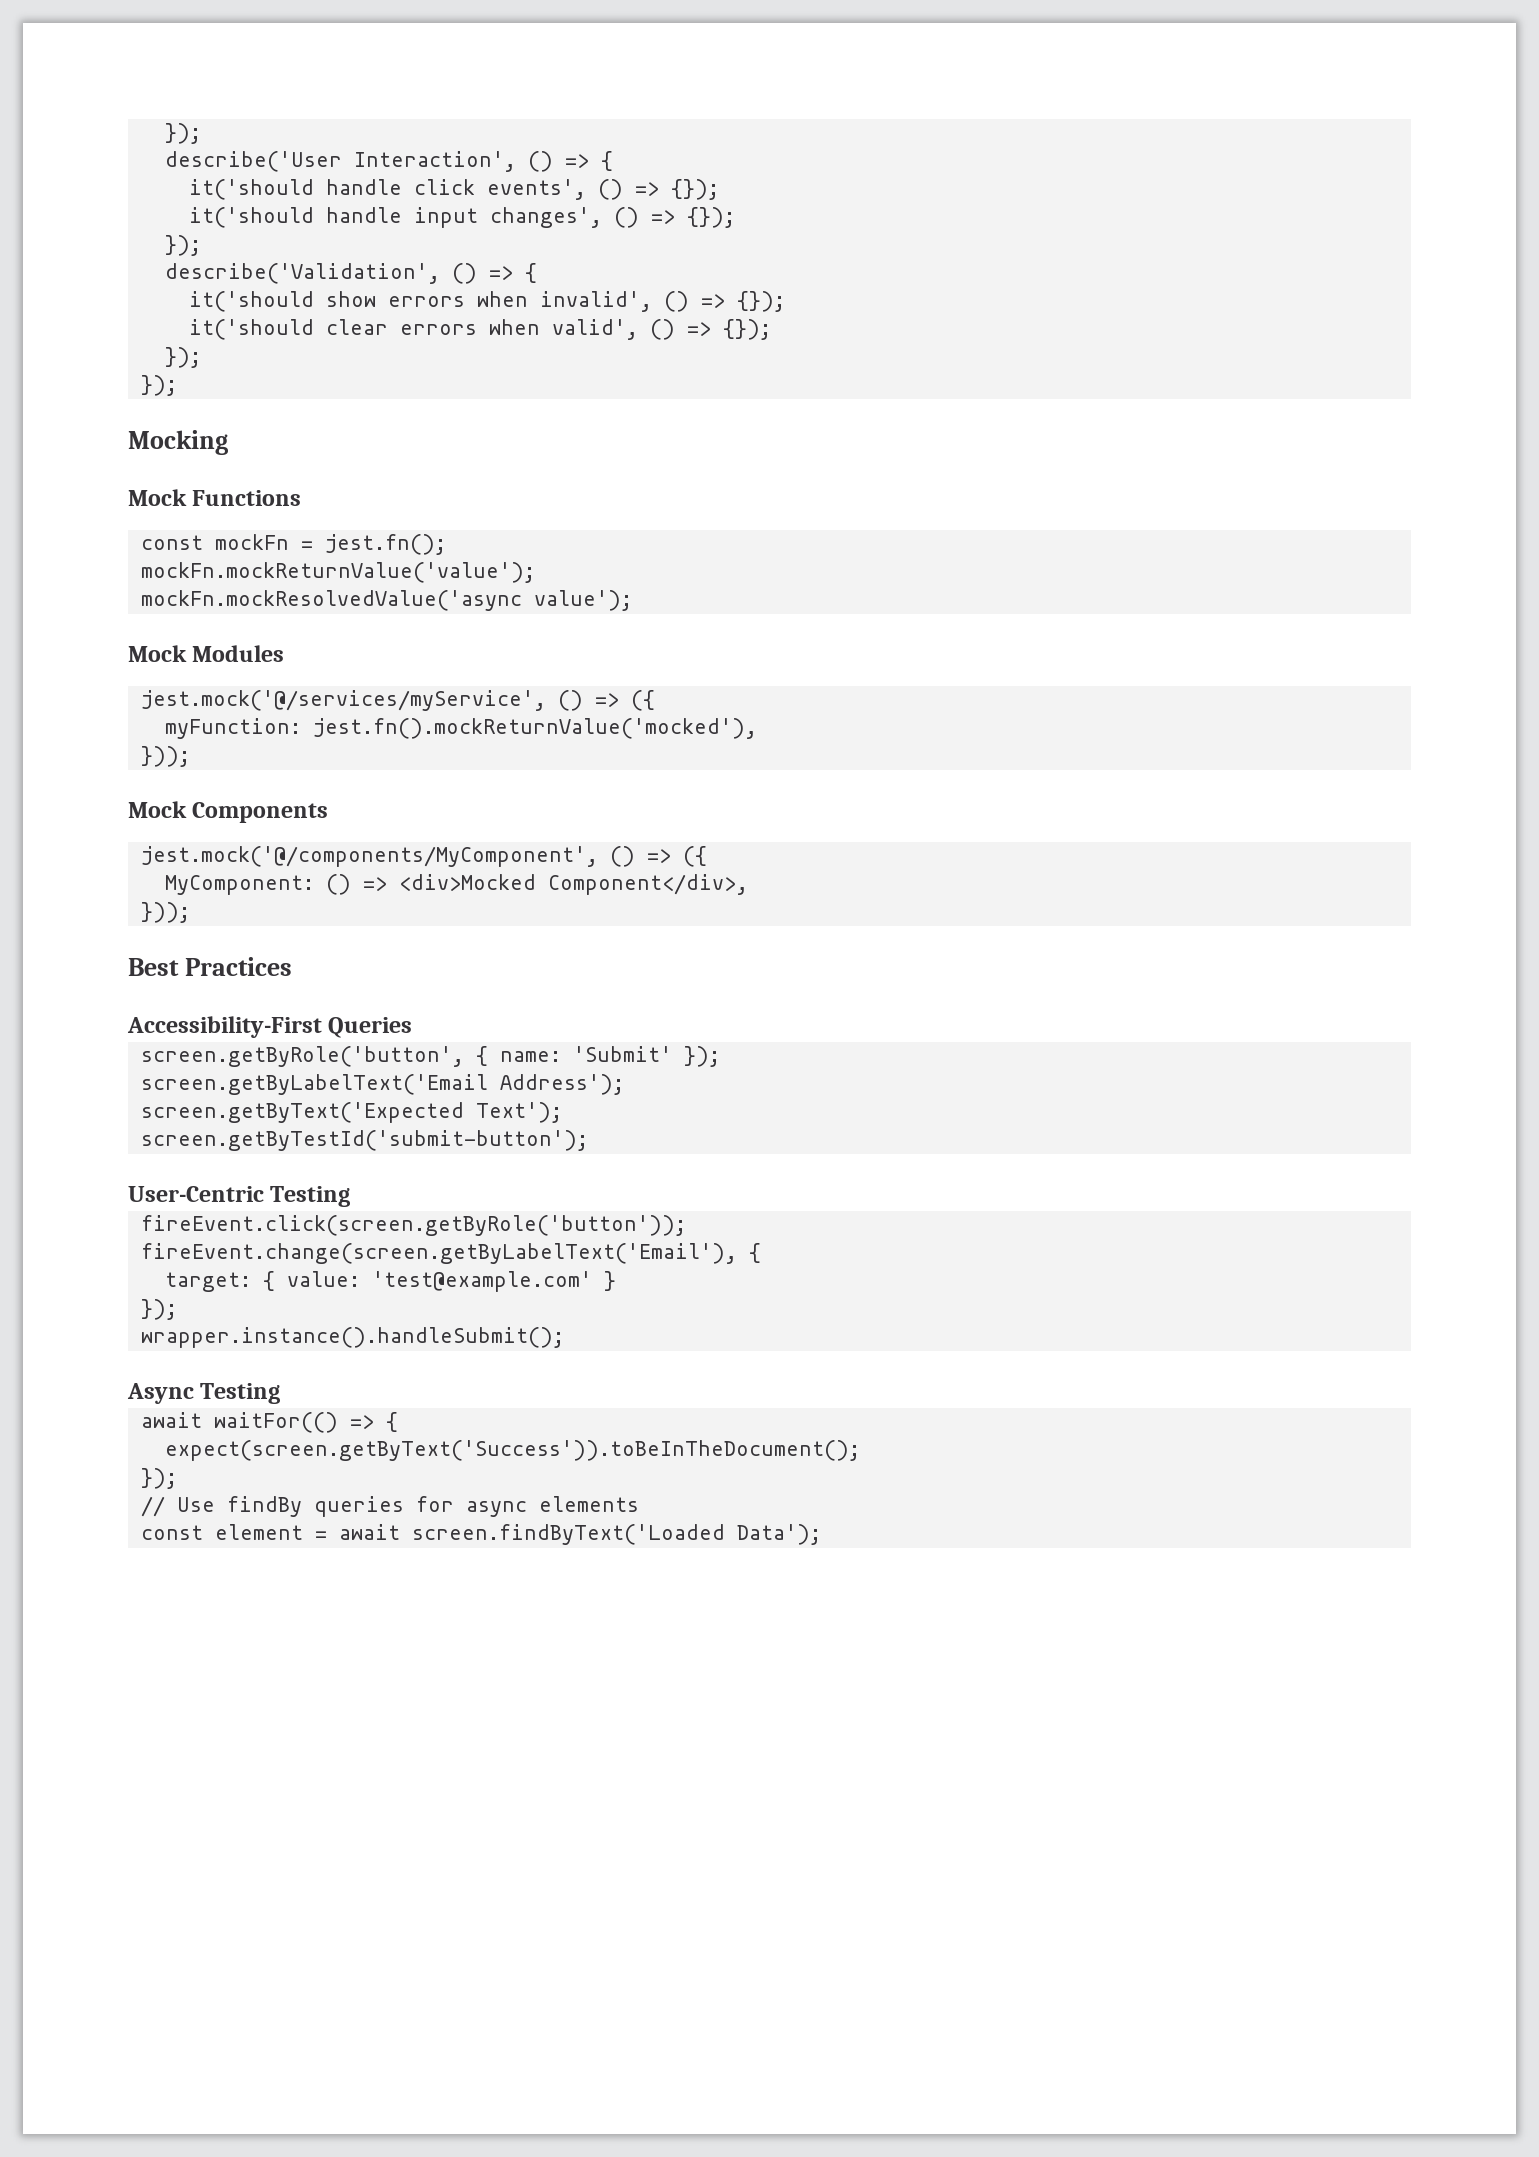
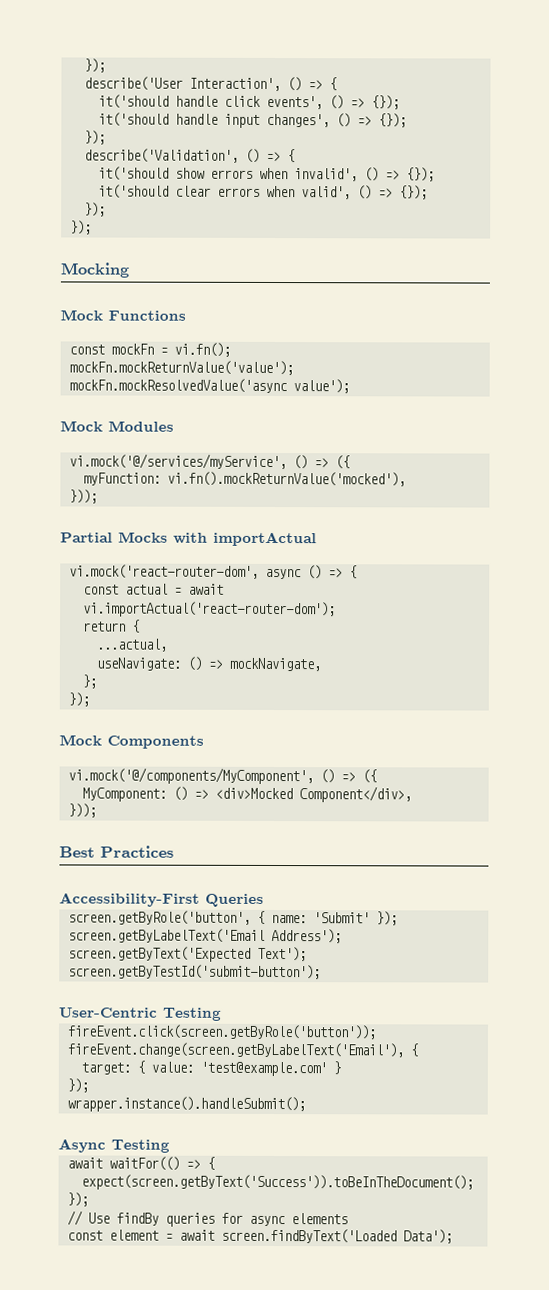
- const mockFn = jest.fn();
+ const mockFn = vi.fn();
- jest.mock('@/services/myService', () => ({
+ vi.mock('@/services/myService', () => ({
- myFunction: jest.fn().mockReturnValue('mocked'),
+ myFunction: vi.fn().mockReturnValue('mocked'),
  }));
+ Partial Mocks with importActual
+ vi.mock('react-router-dom', async () => {
+ const actual = await vi.importActual('react-router-dom');
+ return {
+ ...actual,
+ useNavigate: () => mockNavigate,
+ };
+ });
- jest.mock('@/components/MyComponent', () => ({
+ vi.mock('@/components/MyComponent', () => ({

